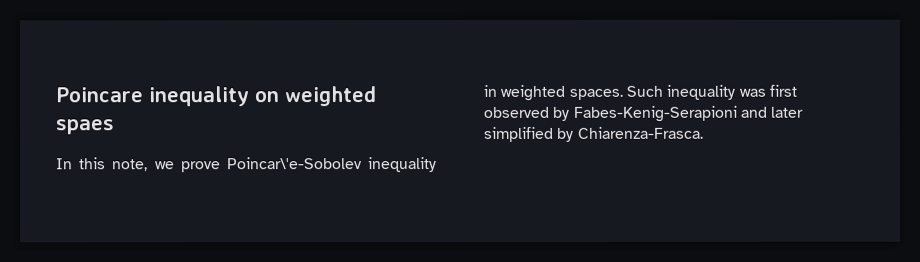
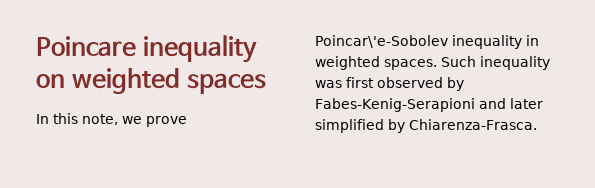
- Poincare inequality on weighted spaes
+ Poincare inequality on weighted spaces

